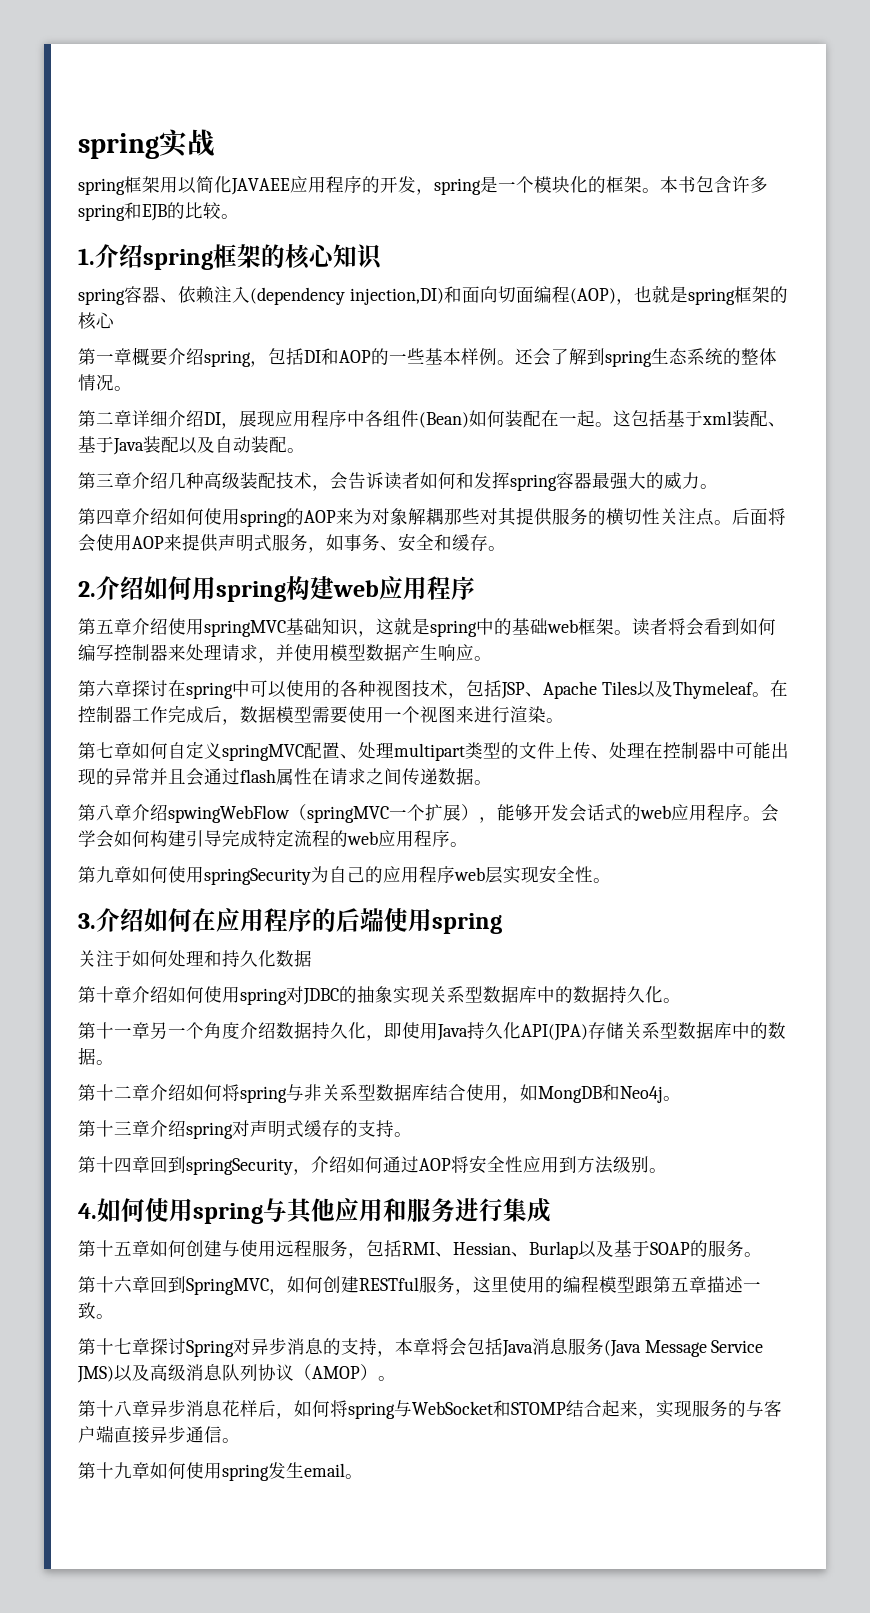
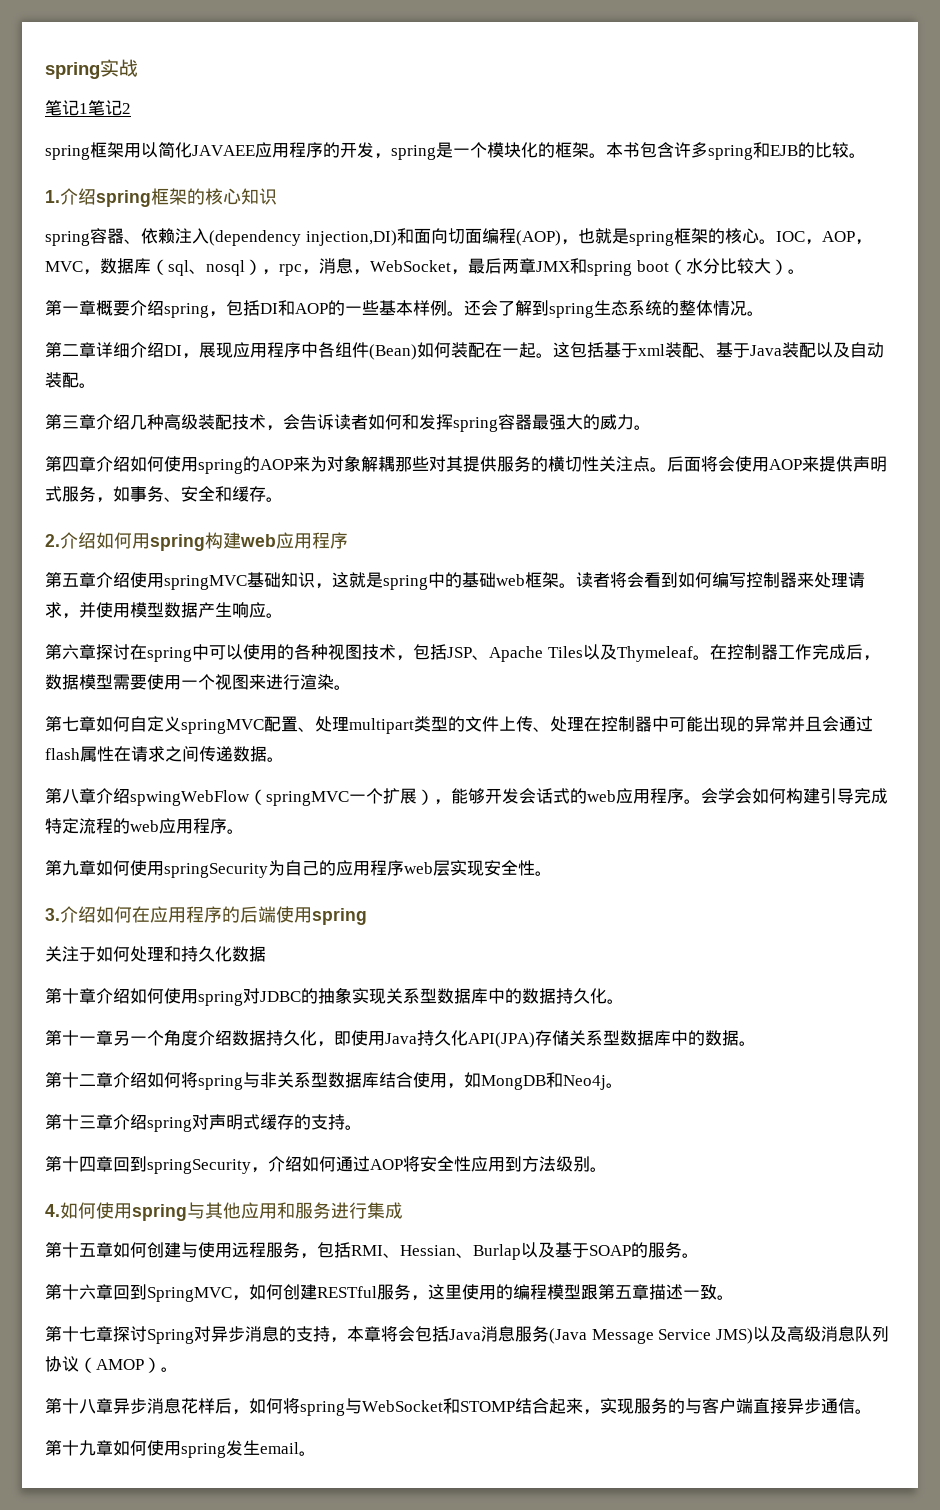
+ 笔记1笔记2
- spring容器、依赖注入(dependency injection,DI)和面向切面编程(AOP)，也就是spring框架的核心
+ spring容器、依赖注入(dependency injection,DI)和面向切面编程(AOP)，也就是spring框架的核心。IOC，AOP，MVC，数据库（sql、nosql），rpc，消息，WebSocket，最后两章JMX和spring boot（水分比较大）。

